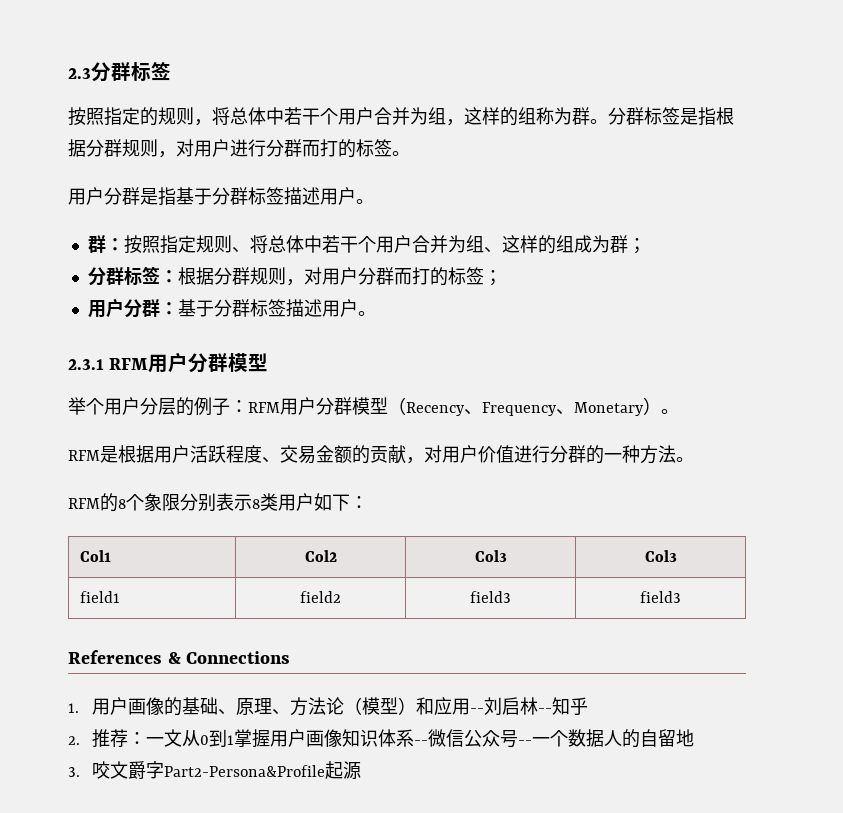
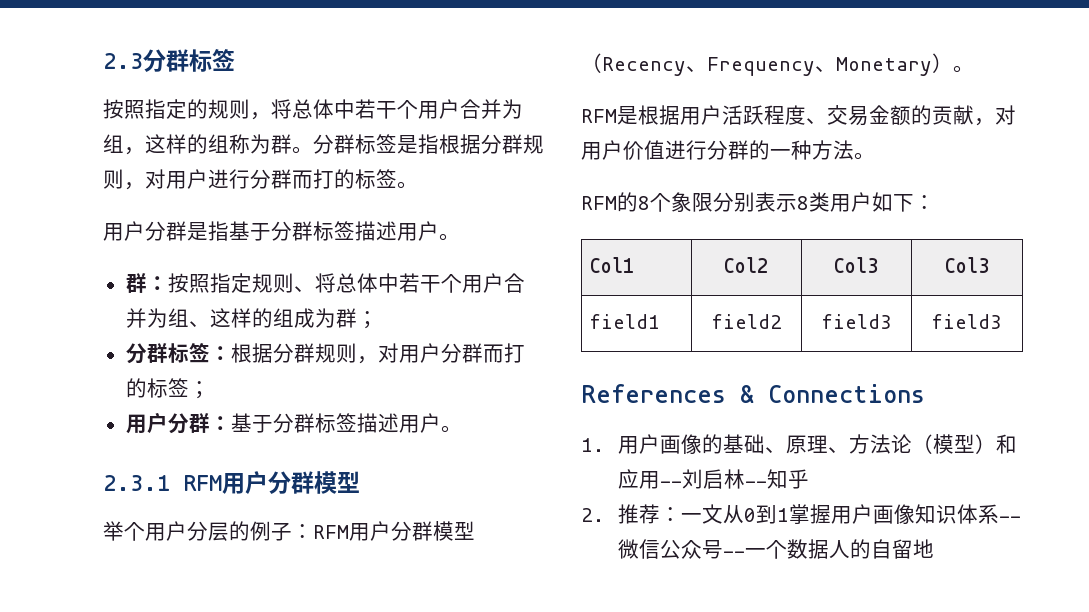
- 3.咬文爵字Part2-Persona&Profile起源

